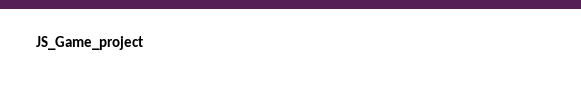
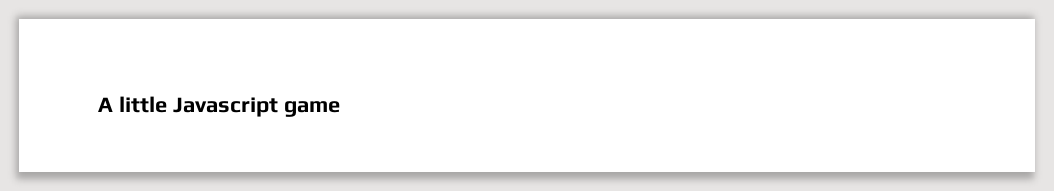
- JS_Game_project
+ A little Javascript game

